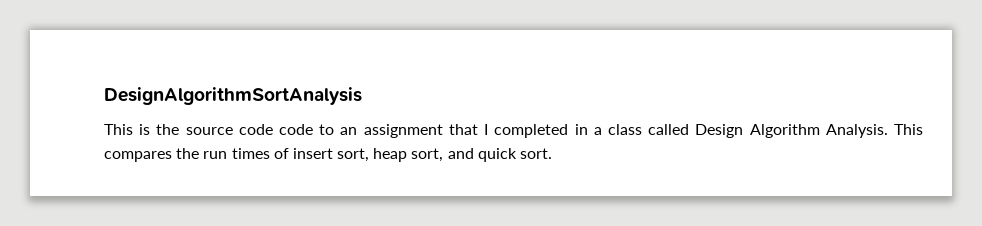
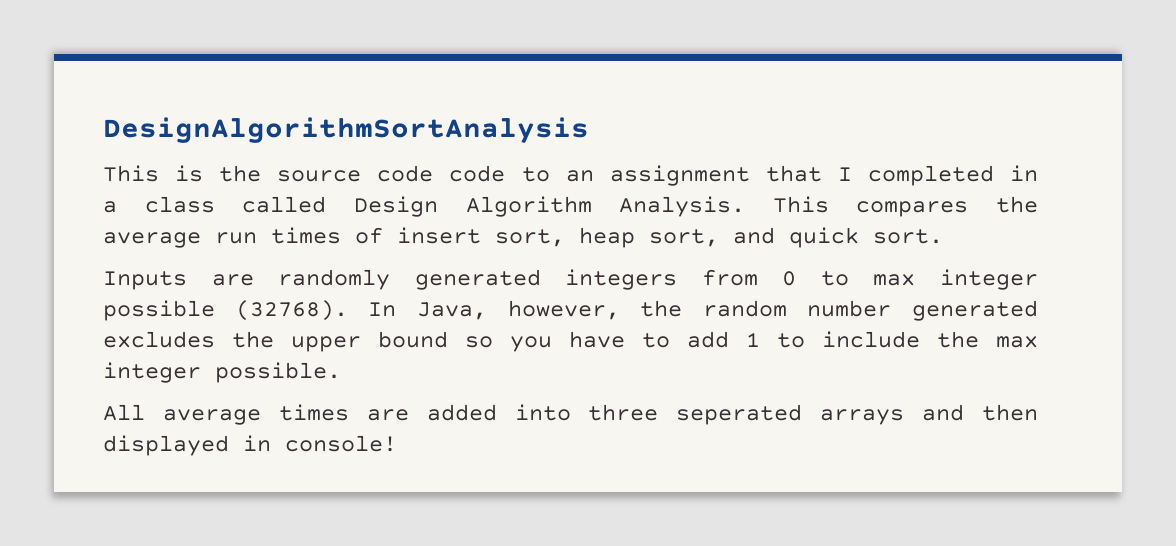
- This compares the run times of insert sort, heap sort, and quick sort.
+ This compares the average run times of insert sort, heap sort, and quick sort.
+ Inputs are randomly generated integers from 0 to max integer possible (32768). In Java, however, the random number generated excludes the upper bound so you have to add 1 to include the max integer possible.
+ All average times are added into three seperated arrays and then displayed in console!

